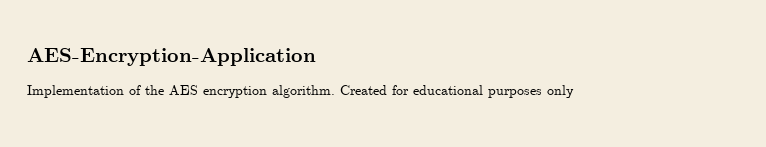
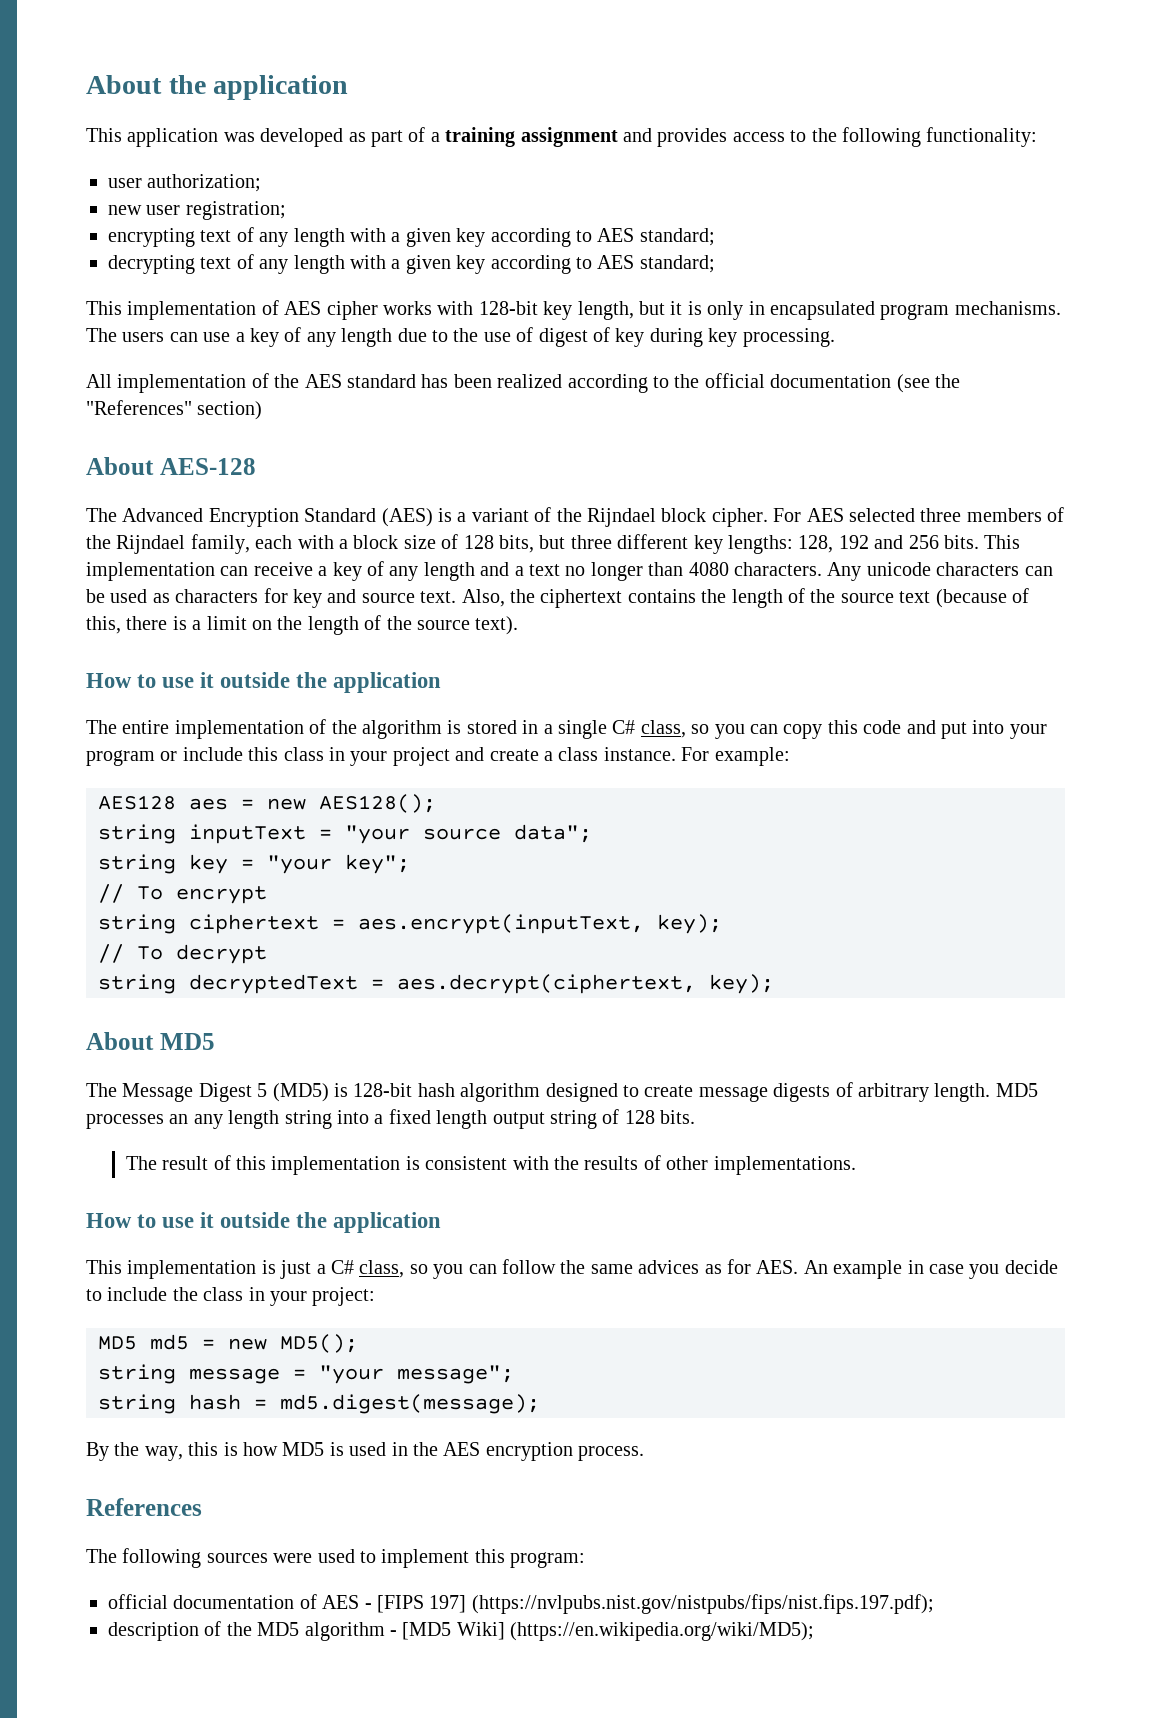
- AES-Encryption-Application
- Implementation of the AES encryption algorithm. Created for educational purposes only
+ About the application
+ This application was developed as part of a training assignment and provides access to the following functionality:
+ user authorization;
+ new user registration;
+ encrypting text of any length with a given key according to AES standard;
+ decrypting text of any length with a given key according to AES standard;
+ This implementation of AES cipher works with 128-bit key length, but it is only in encapsulated program mechanisms. The users can use a key of any length due to the use of digest of key during key processing.
+ All implementation of the AES standard has been realized according to the official documentation (see the "References" section)
+ About AES-128
+ The Advanced Encryption Standard (AES) is a variant of the Rijndael block cipher. For AES selected three members of the Rijndael family, each with a block size of 128 bits, but three different key lengths: 128, 192 and 256 bits. This implementation can receive a key of any length and a text no longer than 4080 characters. Any unicode characters can be used as characters for key and source text. Also, the ciphertext contains the length of the source text (because of this, there is a limit on the length of the source text).
+ How to use it outside the application
+ The entire implementation of the algorithm is stored in a single C# class, so you can copy this code and put into your program or include this class in your project and create a class instance. For example:
+ AES128 aes = new AES128();
+ string inputText = "your source data";
+ string key = "your key";
+ // To encrypt
+ string ciphertext = aes.encrypt(inputText, key);
+ // To decrypt
+ string decryptedText = aes.decrypt(ciphertext, key);
+ About MD5
+ The Message Digest 5 (MD5) is 128-bit hash algorithm designed to create message digests of arbitrary length. MD5 processes an any length string into a fixed length output string of 128 bits.
+ The result of this implementation is consistent with the results of other implementations.
+ How to use it outside the application
+ This implementation is just a C# class, so you can follow the same advices as for AES. An example in case you decide to include the class in your project:
+ MD5 md5 = new MD5();
+ string message = "your message";
+ string hash = md5.digest(message);
+ By the way, this is how MD5 is used in the AES encryption process.
+ References
+ The following sources were used to implement this program:
+ official documentation of AES - [FIPS 197] (https://nvlpubs.nist.gov/nistpubs/fips/nist.fips.197.pdf);
+ description of the MD5 algorithm - [MD5 Wiki] (https://en.wikipedia.org/wiki/MD5);

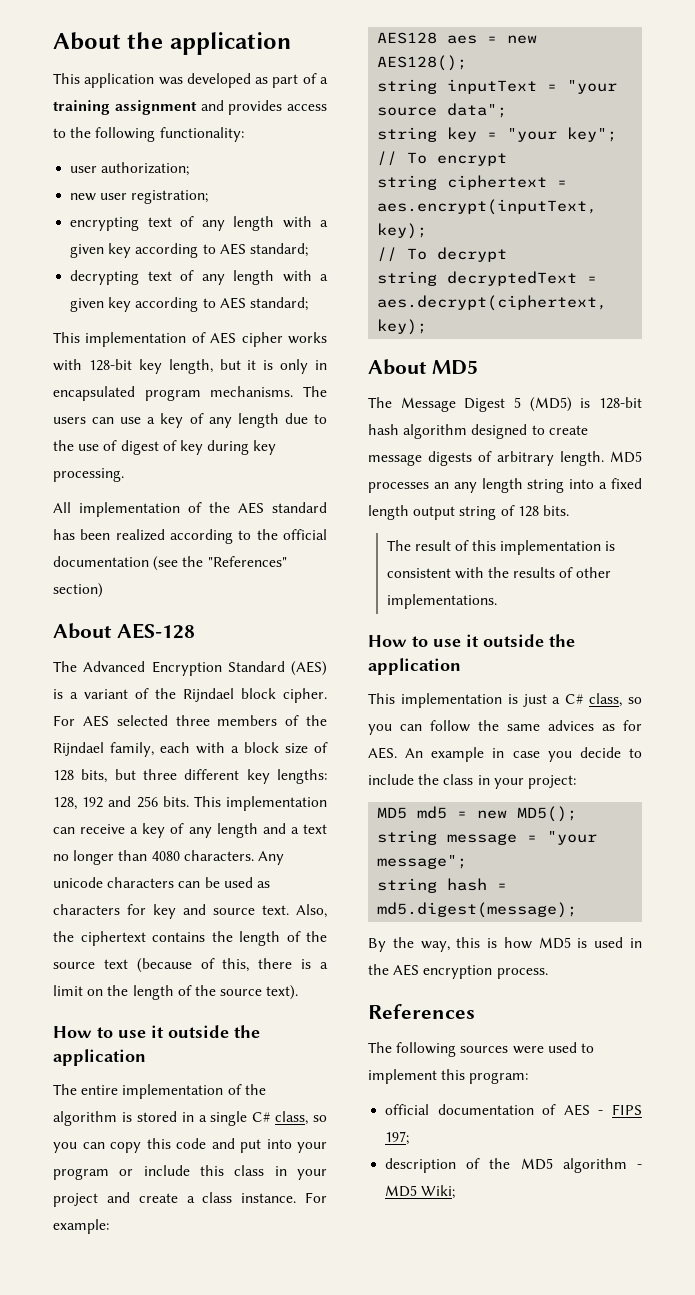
- official documentation of AES - [FIPS 197] (https://nvlpubs.nist.gov/nistpubs/fips/nist.fips.197.pdf);
+ official documentation of AES - FIPS 197;
- description of the MD5 algorithm - [MD5 Wiki] (https://en.wikipedia.org/wiki/MD5);
+ description of the MD5 algorithm - MD5 Wiki;

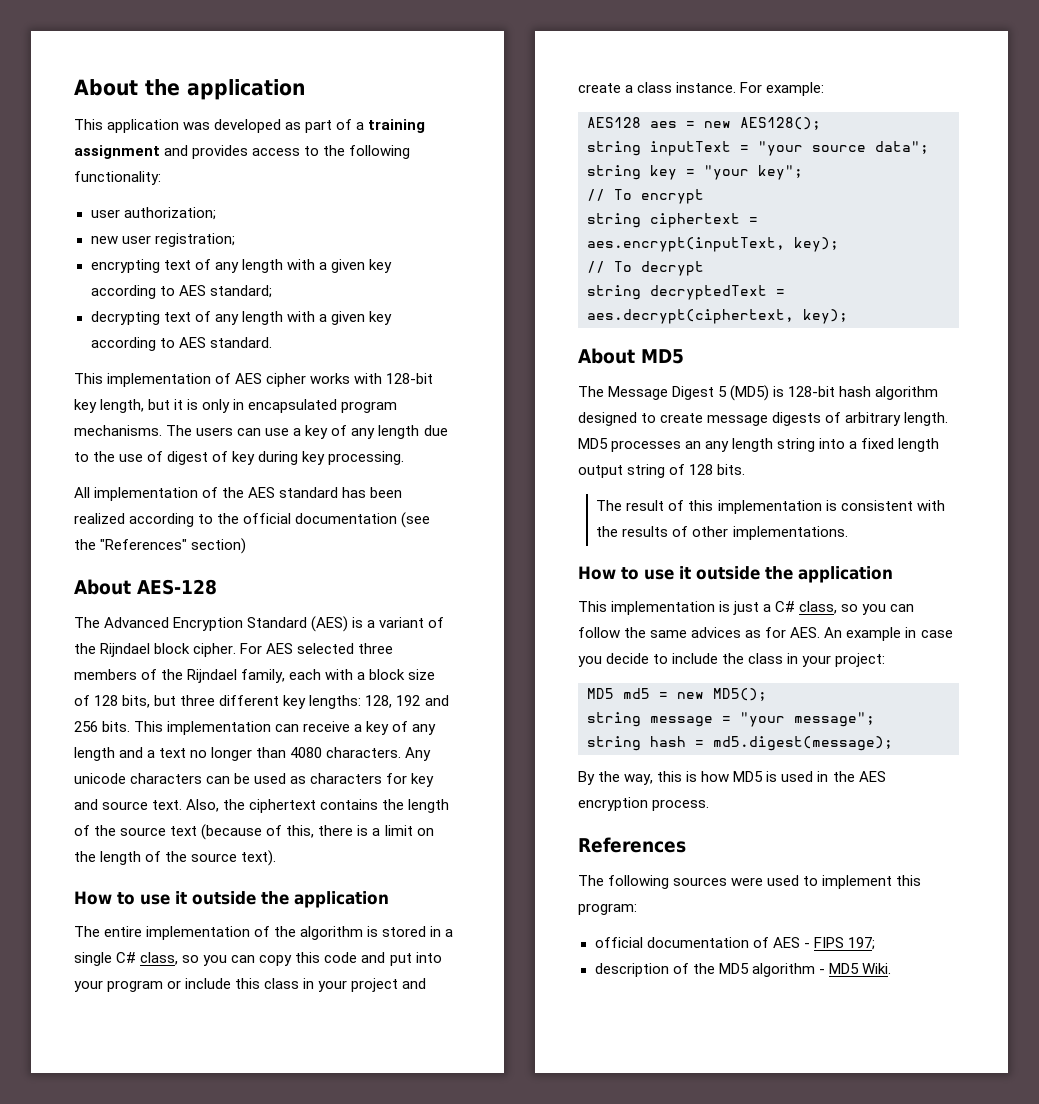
- decrypting text of any length with a given key according to AES standard;
+ decrypting text of any length with a given key according to AES standard.
- description of the MD5 algorithm - MD5 Wiki;
+ description of the MD5 algorithm - MD5 Wiki.

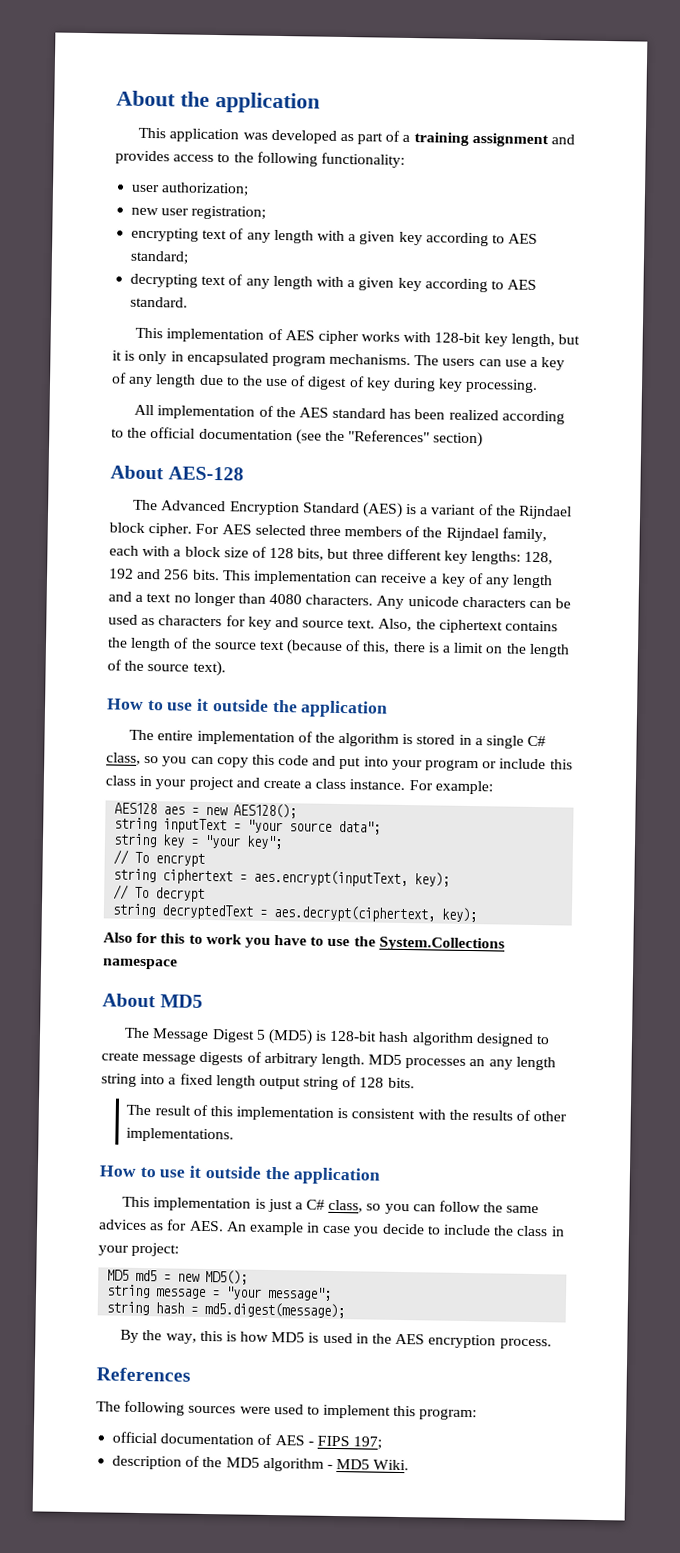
+ Also for this to work you have to use the System.Collections namespace

